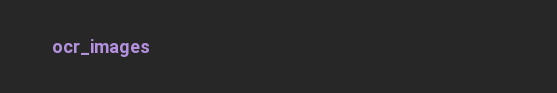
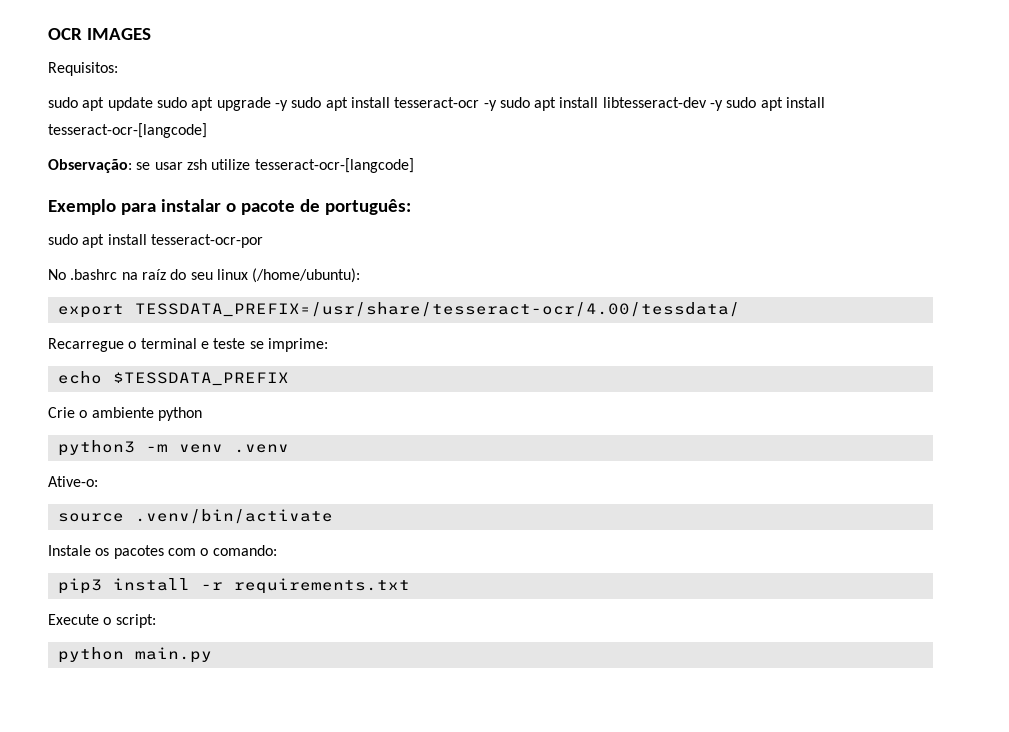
- ocr_images
+ OCR IMAGES
+ Requisitos:
+ sudo apt update sudo apt upgrade -y sudo apt install tesseract-ocr -y sudo apt install libtesseract-dev -y sudo apt install tesseract-ocr-[langcode]
+ Observação: se usar zsh utilize tesseract-ocr-[langcode]
+ Exemplo para instalar o pacote de português:
+ sudo apt install tesseract-ocr-por
+ No .bashrc na raíz do seu linux (/home/ubuntu):
+ export TESSDATA_PREFIX=/usr/share/tesseract-ocr/4.00/tessdata/
+ Recarregue o terminal e teste se imprime:
+ echo $TESSDATA_PREFIX
+ Crie o ambiente python
+ python3 -m venv .venv
+ Ative-o:
+ source .venv/bin/activate
+ Instale os pacotes com o comando:
+ pip3 install -r requirements.txt
+ Execute o script:
+ python main.py

